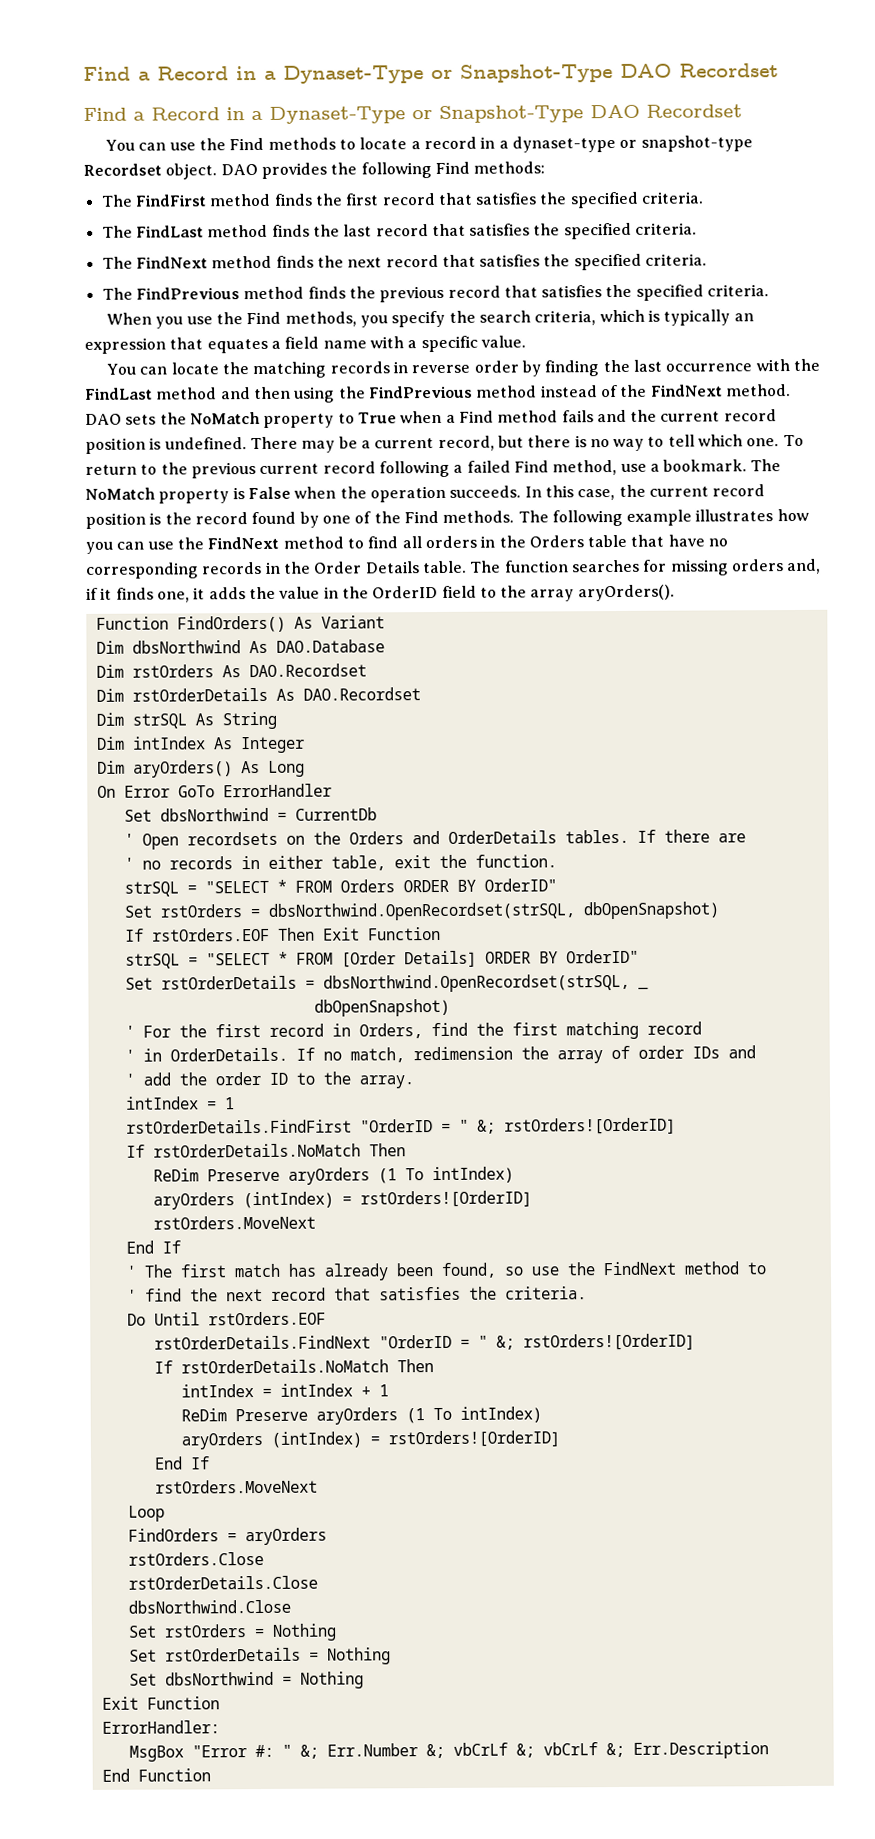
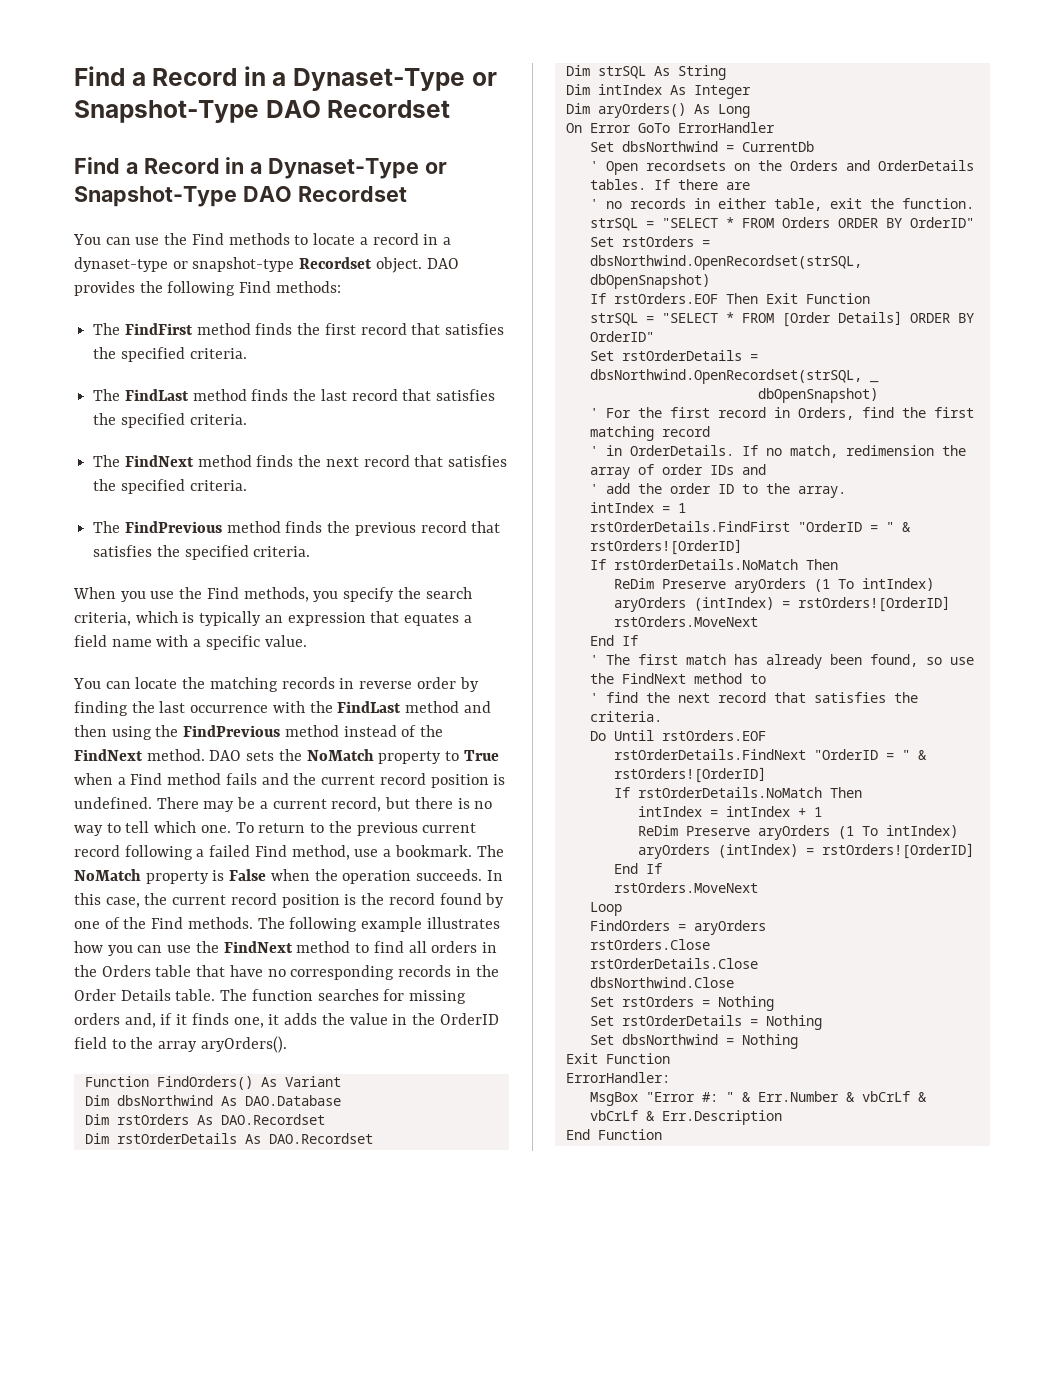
- rstOrderDetails.FindFirst "OrderID = " &; rstOrders![OrderID]
+ rstOrderDetails.FindFirst "OrderID = " & rstOrders![OrderID]
- rstOrderDetails.FindNext "OrderID = " &; rstOrders![OrderID]
+ rstOrderDetails.FindNext "OrderID = " & rstOrders![OrderID]
- MsgBox "Error #: " &; Err.Number &; vbCrLf &; vbCrLf &; Err.Description
+ MsgBox "Error #: " & Err.Number & vbCrLf & vbCrLf & Err.Description

